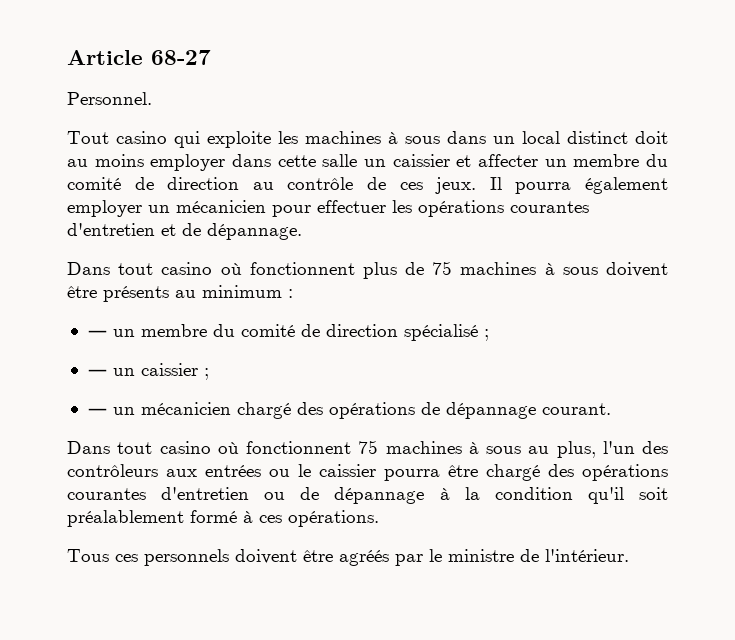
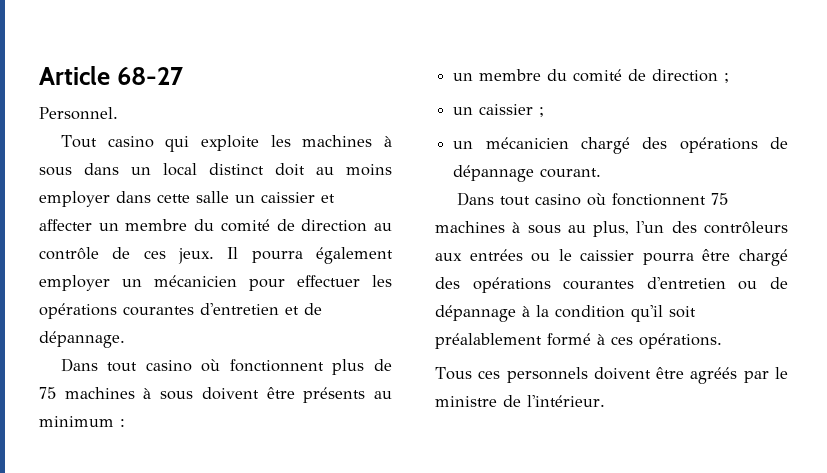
- ― un membre du comité de direction spécialisé ;
- ― un caissier ;
+ un membre du comité de direction ;
+ un caissier ;
- ― un mécanicien chargé des opérations de dépannage courant.
+ un mécanicien chargé des opérations de dépannage courant.

